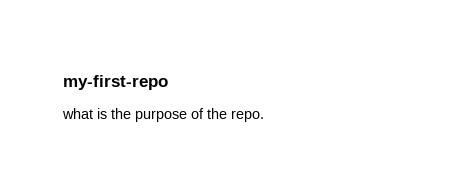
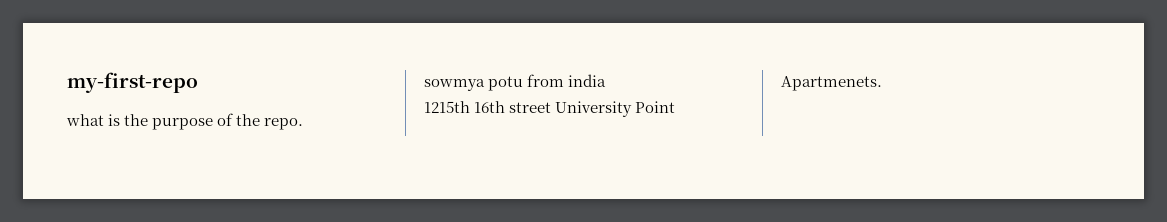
+ sowmya potu from india
+ 1215th 16th street University Point Apartmenets.

